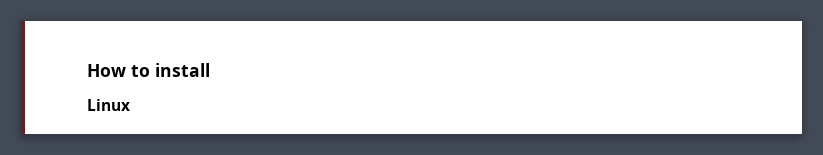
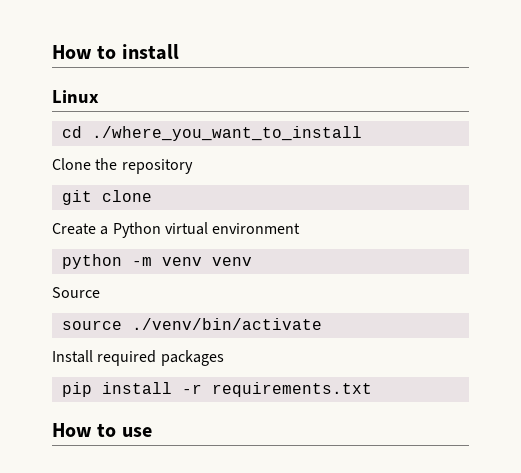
+ cd ./where_you_want_to_install
+ Clone the repository
+ git clone
+ Create a Python virtual environment
+ python -m venv venv
+ Source
+ source ./venv/bin/activate
+ Install required packages
+ pip install -r requirements.txt
+ How to use

